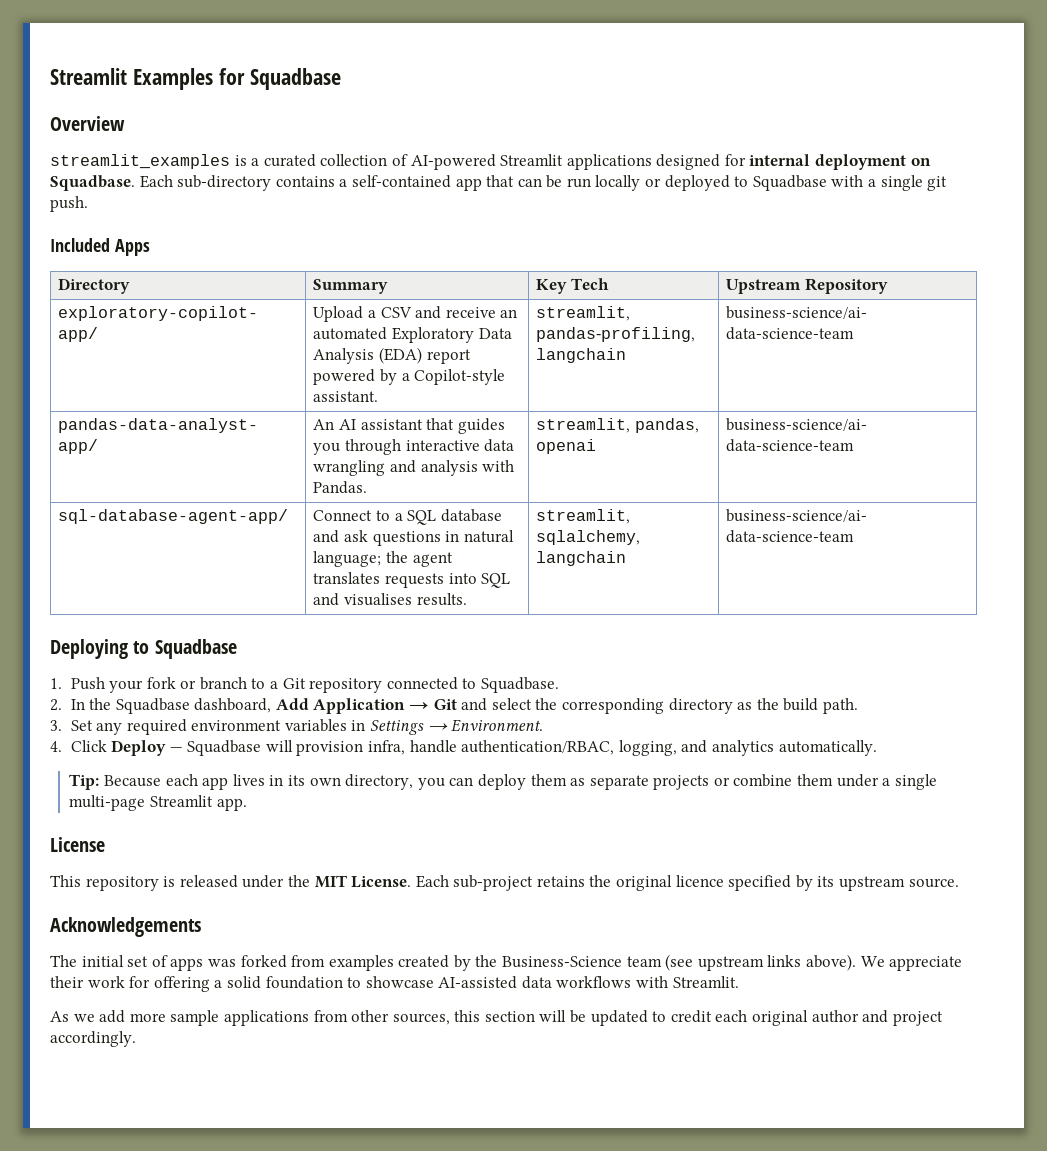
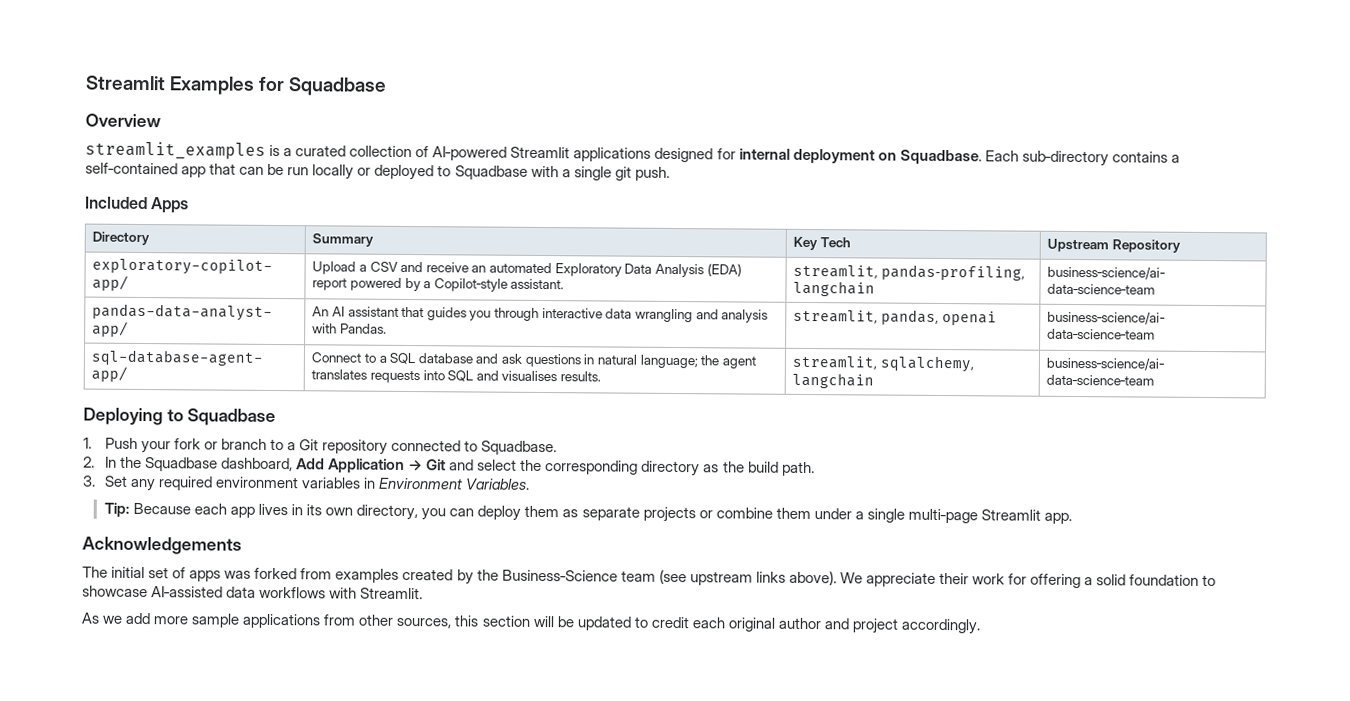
- 3. Set any required environment variables in Settings → Environment.
- 4. Click Deploy — Squadbase will provision infra, handle authentication/RBAC, logging, and analytics automatically.
+ 3. Set any required environment variables in Environment Variables.
- License
- This repository is released under the MIT License. Each sub‑project retains the original licence specified by its upstream source.

